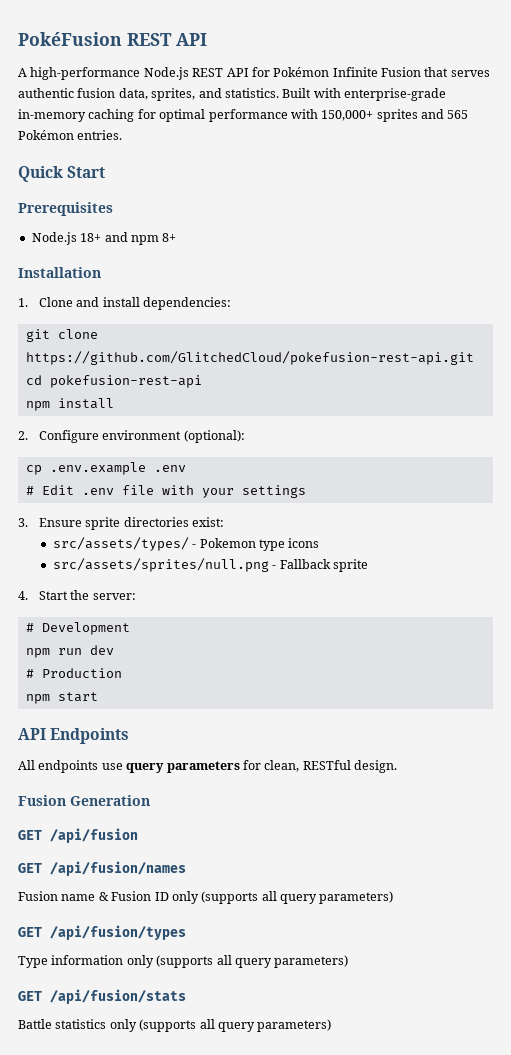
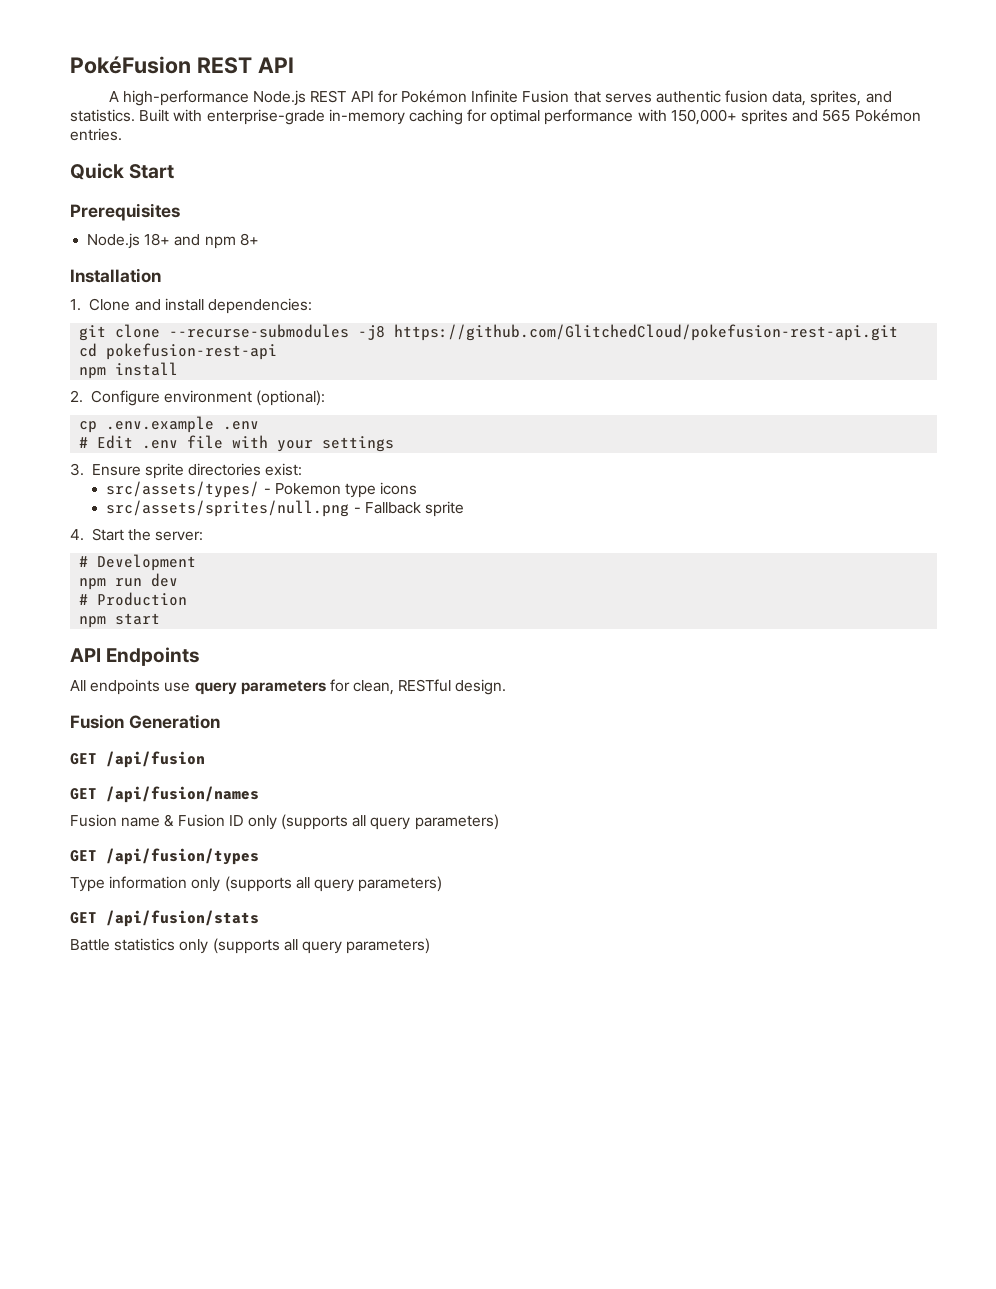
- git clone https://github.com/GlitchedCloud/pokefusion-rest-api.git
+ git clone --recurse-submodules -j8 https://github.com/GlitchedCloud/pokefusion-rest-api.git

